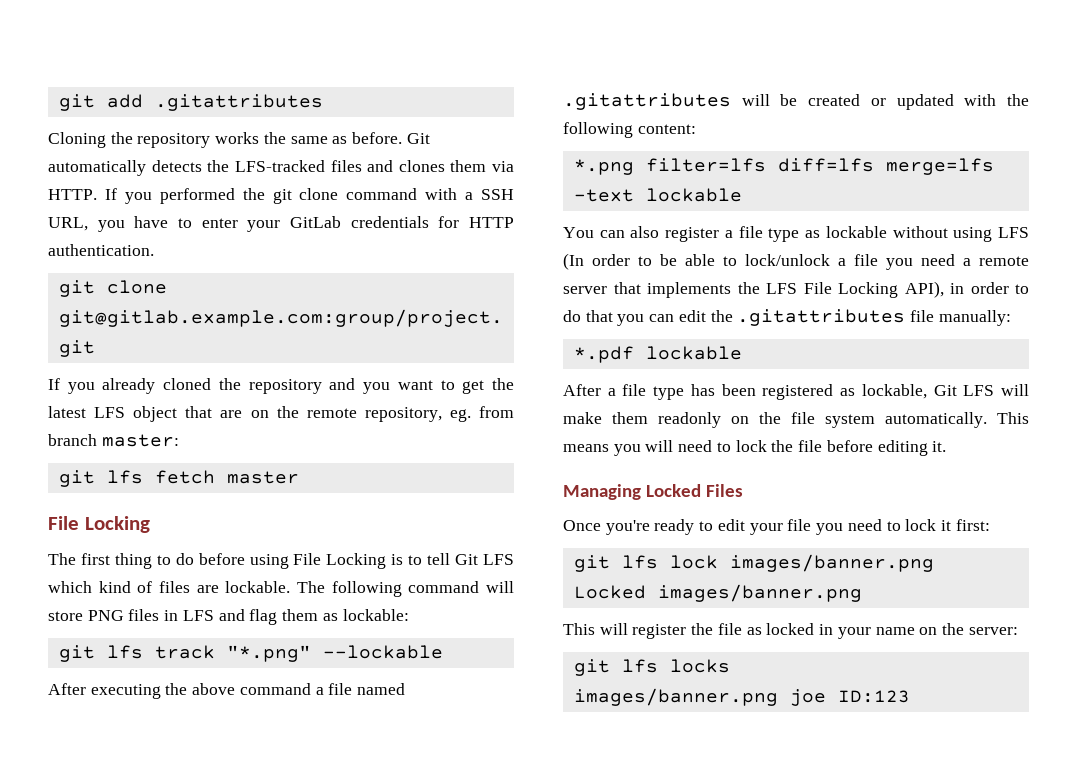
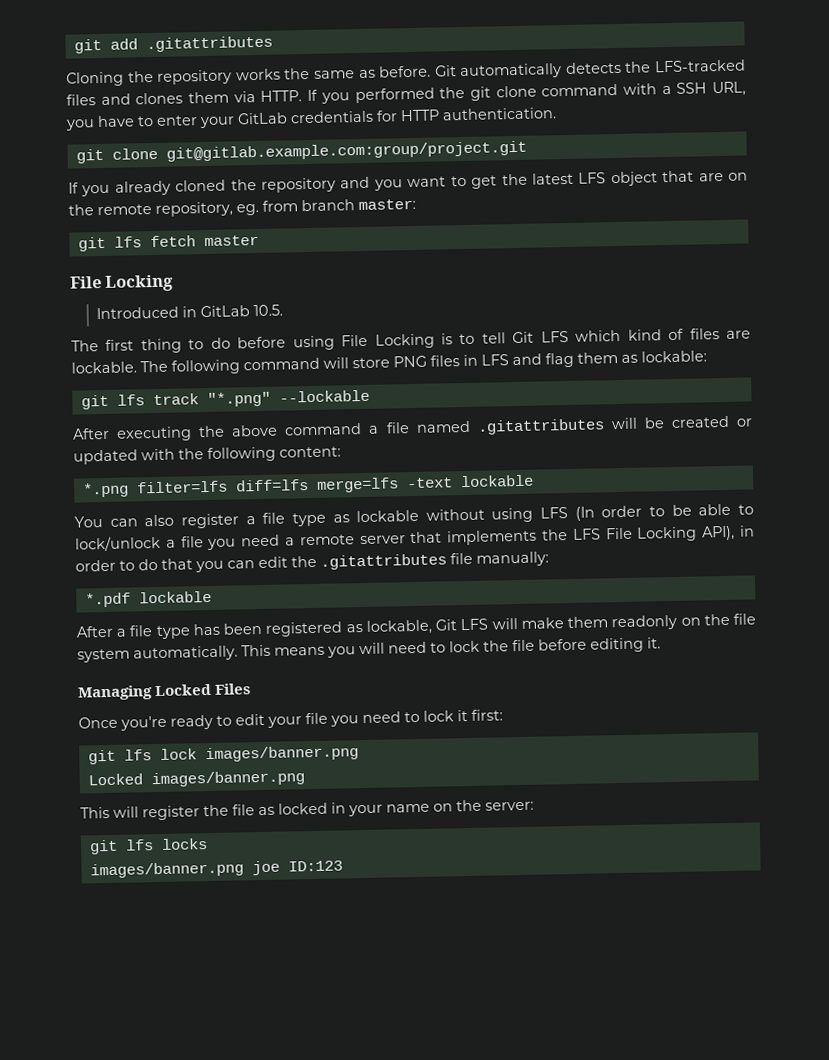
+ Introduced in GitLab 10.5.

